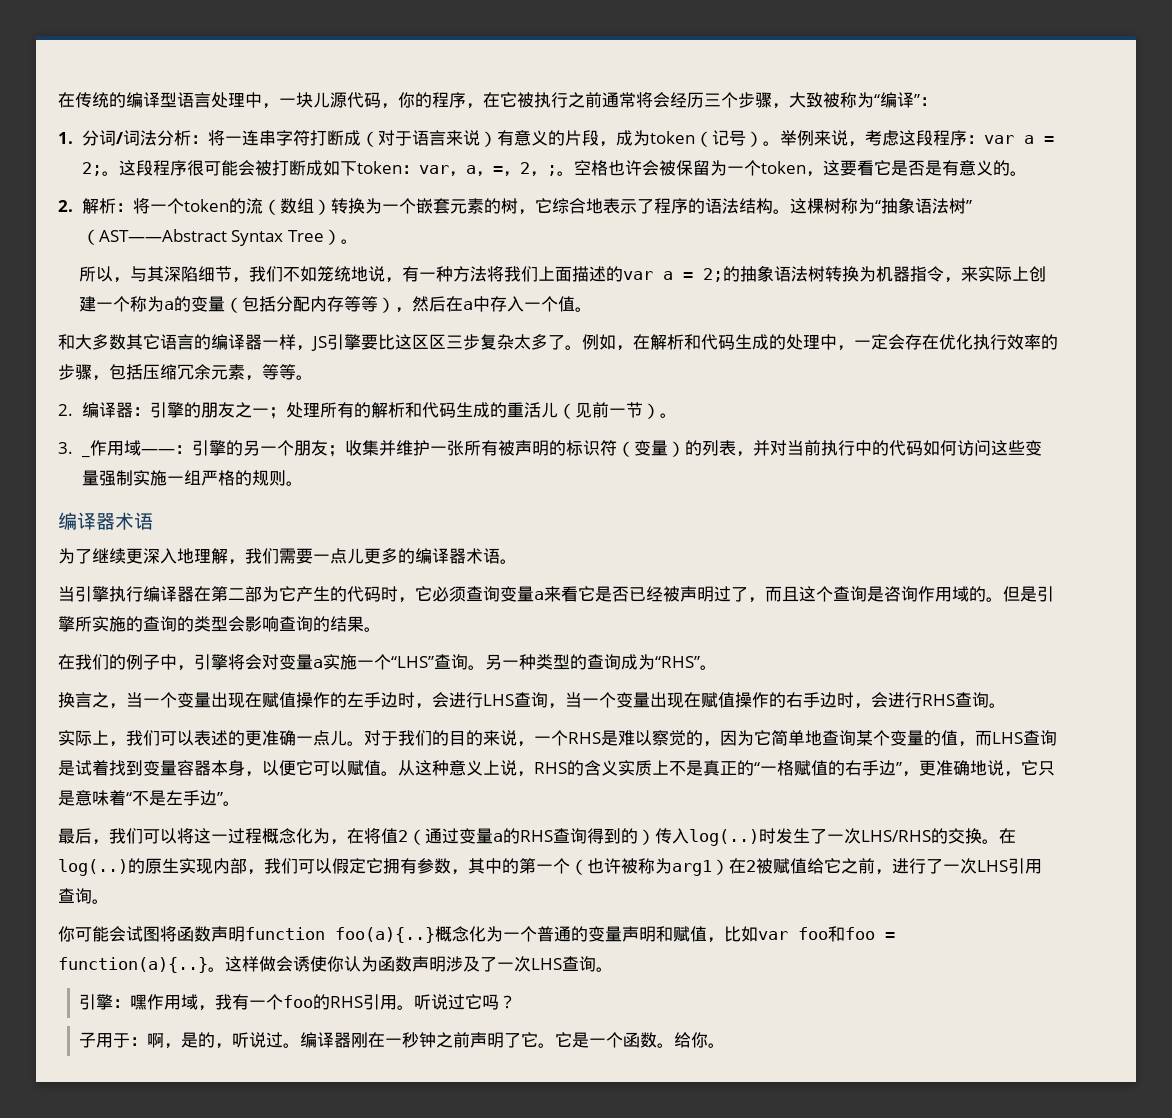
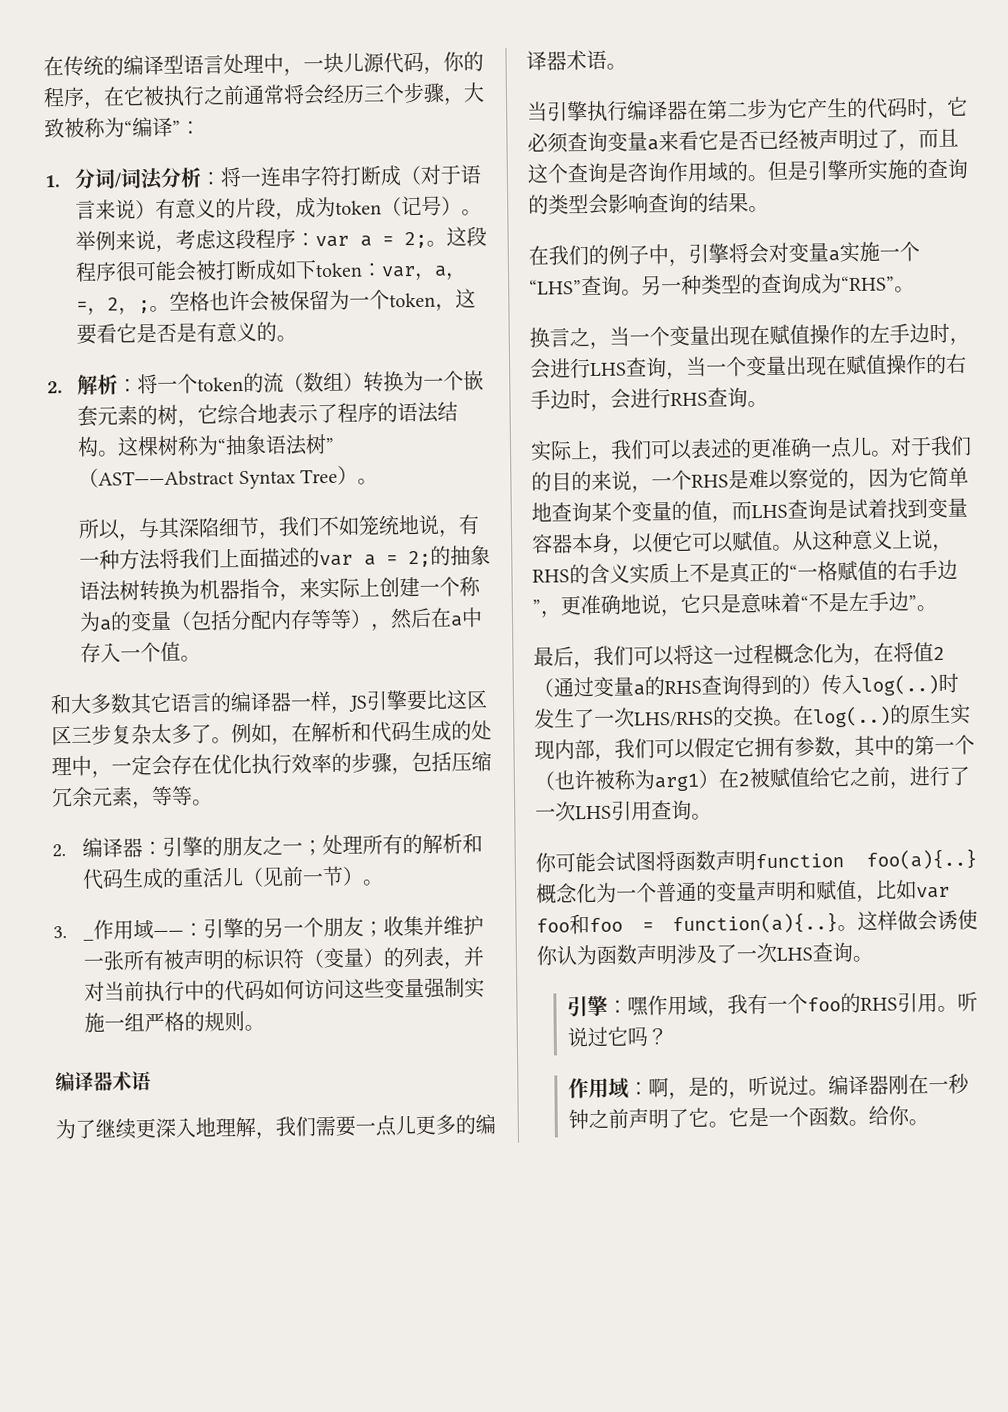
- 当引擎执行编译器在第二部为它产生的代码时，它必须查询变量a来看它是否已经被声明过了，而且这个查询是咨询作用域的。
+ 当引擎执行编译器在第二步为它产生的代码时，它必须查询变量a来看它是否已经被声明过了，而且这个查询是咨询作用域的。
- 子用于：啊，是的，听说过。
+ 作用域：啊，是的，听说过。

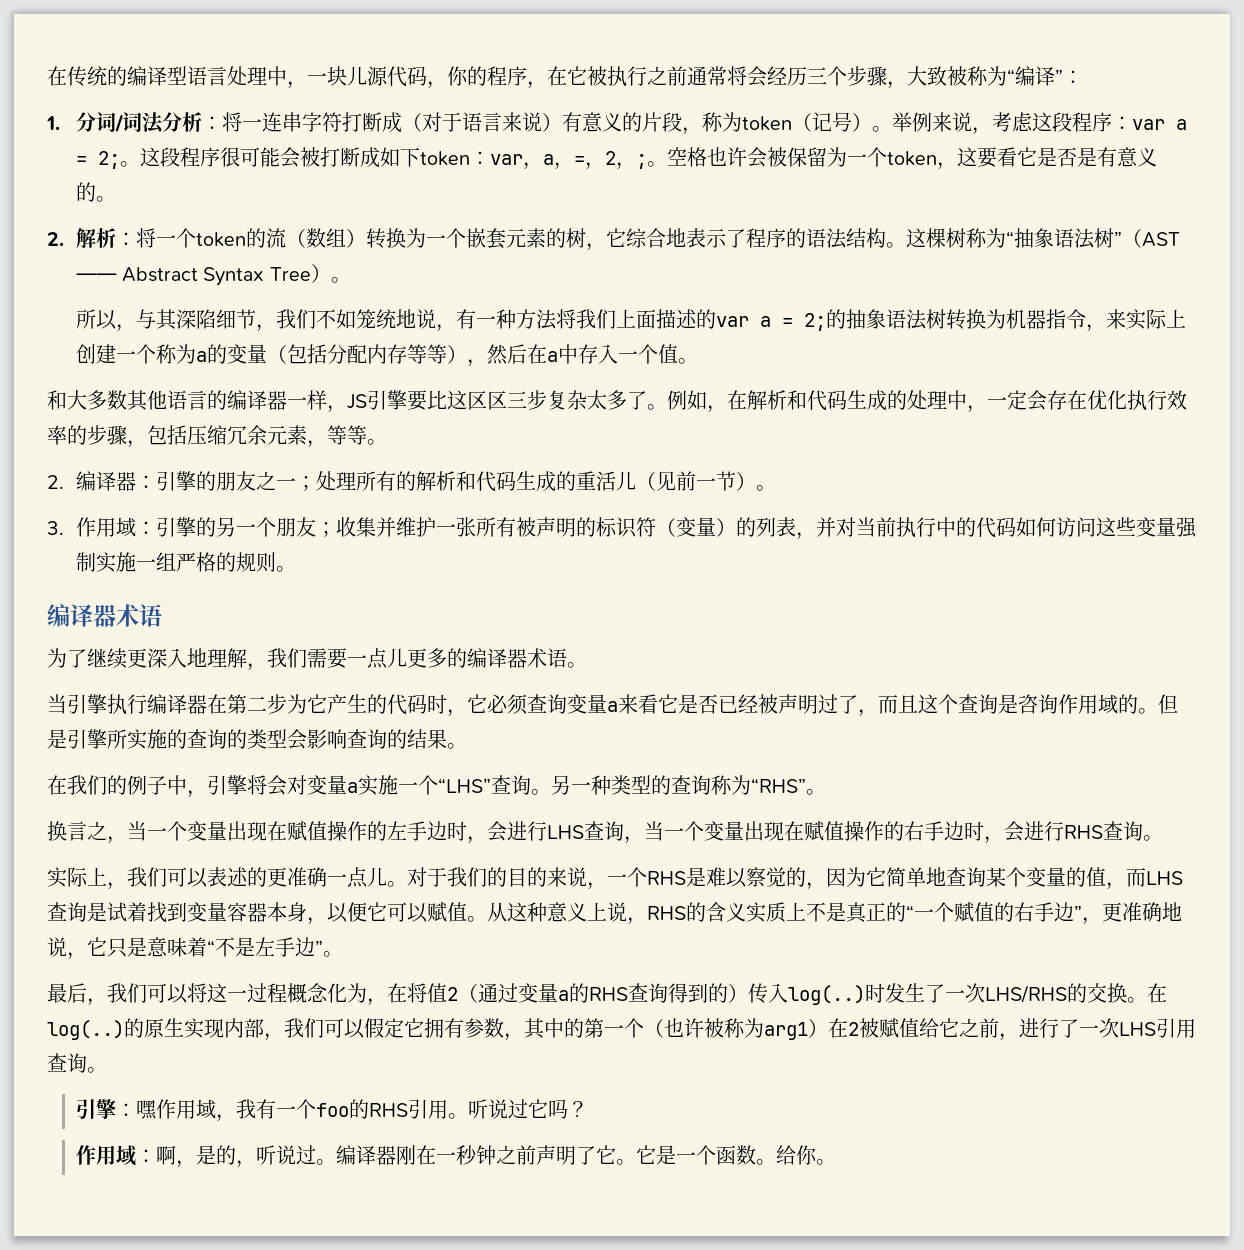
- 1.分词/词法分析：将一连串字符打断成（对于语言来说）有意义的片段，成为token（记号）。
+ 1.分词/词法分析：将一连串字符打断成（对于语言来说）有意义的片段，称为token（记号）。
- 这棵树称为“抽象语法树”（AST——Abstract Syntax Tree）。
+ 这棵树称为“抽象语法树”（AST —— Abstract Syntax Tree）。
- 和大多数其它语言的编译器一样，JS引擎要比这区区三步复杂太多了。
+ 和大多数其他语言的编译器一样，JS引擎要比这区区三步复杂太多了。
- 3. _作用域——：引擎的另一个朋友；收集并维护一张所有被声明的标识符（变量）的列表，并对当前执行中的代码如何访问这些变量强制实施一组严格的规则。
+ 3.作用域：引擎的另一个朋友；收集并维护一张所有被声明的标识符（变量）的列表，并对当前执行中的代码如何访问这些变量强制实施一组严格的规则。
- 另一种类型的查询成为“RHS”。
+ 另一种类型的查询称为“RHS”。
- 从这种意义上说，RHS的含义实质上不是真正的“一格赋值的右手边”，更准确地说，它只是意味着“不是左手边”。
+ 从这种意义上说，RHS的含义实质上不是真正的“一个赋值的右手边”，更准确地说，它只是意味着“不是左手边”。
- 你可能会试图将函数声明function foo(a){..}概念化为一个普通的变量声明和赋值，比如var foo和foo = function(a){..}。这样做会诱使你认为函数声明涉及了一次LHS查询。

